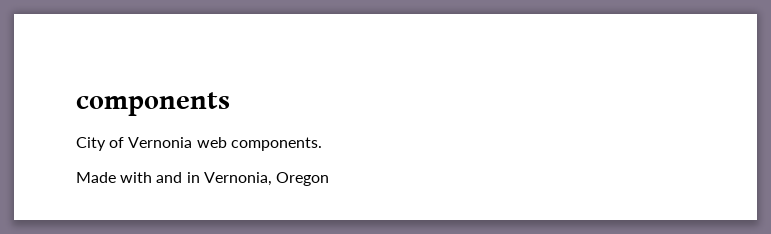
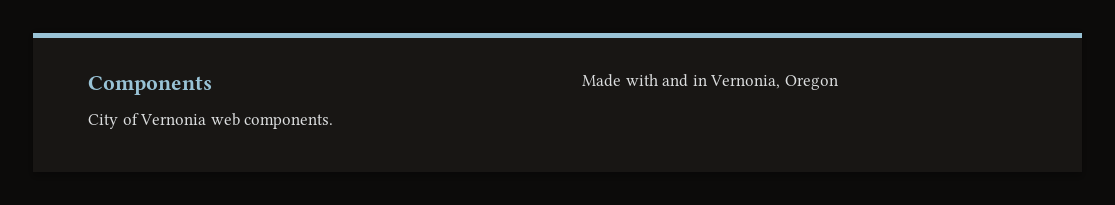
- components
+ Components

